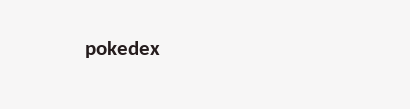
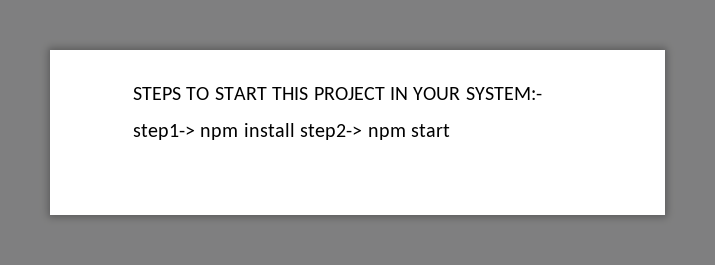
- pokedex
+ STEPS TO START THIS PROJECT IN YOUR SYSTEM:-
+ step1-> npm install step2-> npm start

